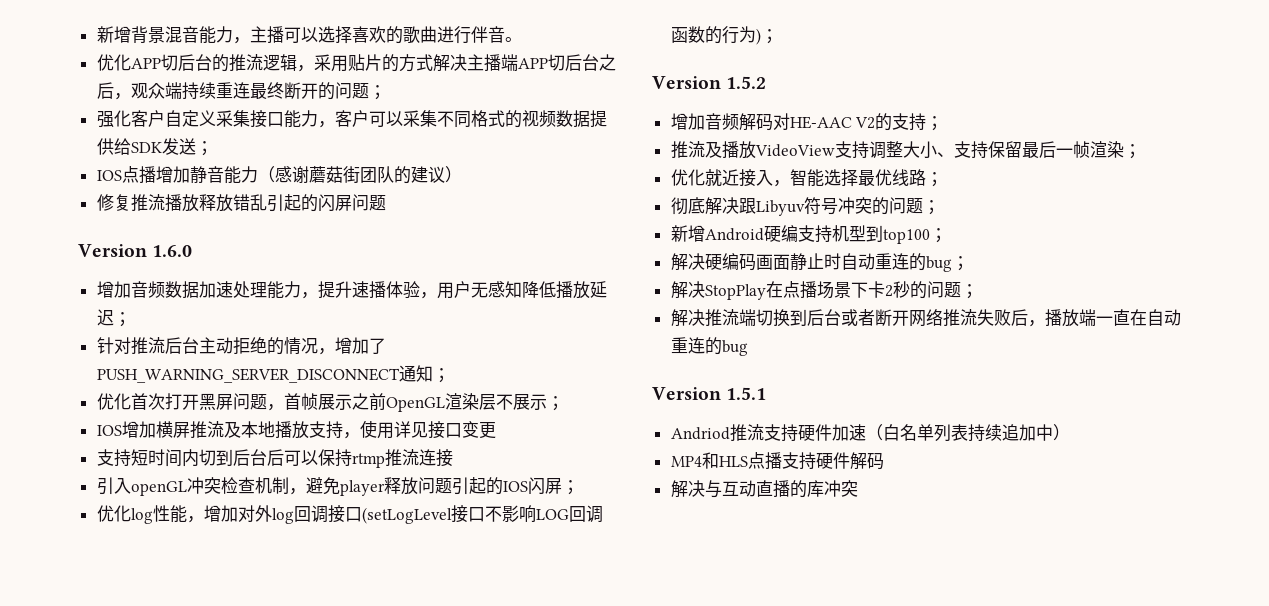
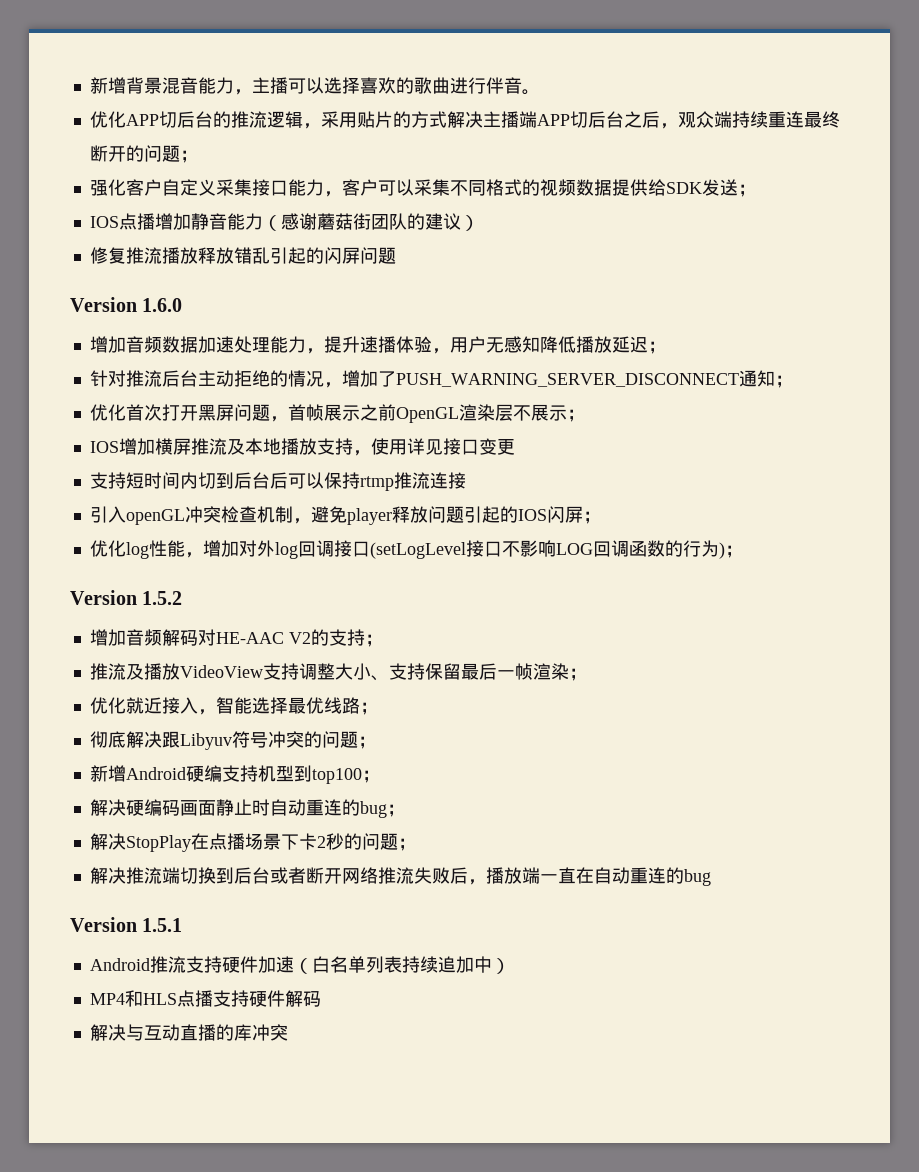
- Andriod推流支持硬件加速（白名单列表持续追加中）
+ Android推流支持硬件加速（白名单列表持续追加中）

